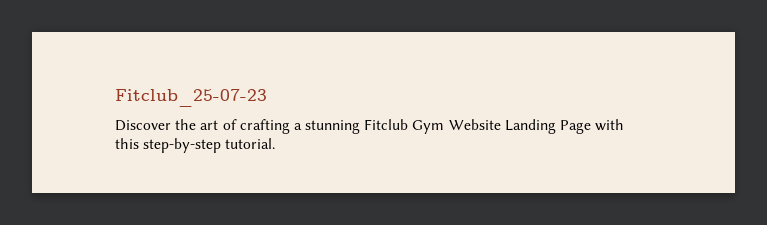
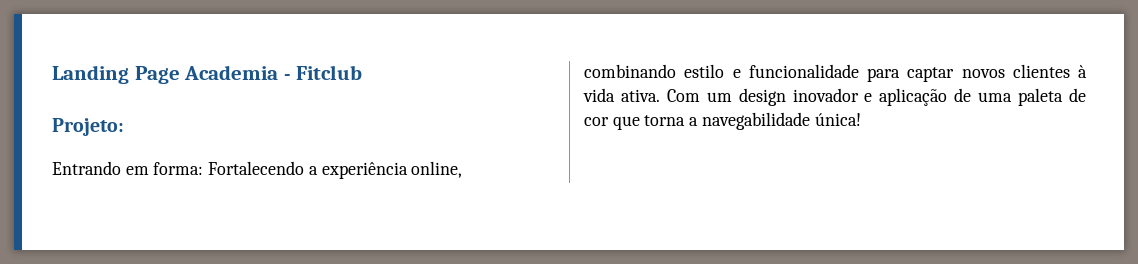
- Fitclub_25-07-23
- Discover the art of crafting a stunning Fitclub Gym Website Landing Page with this step-by-step tutorial.
+ Landing Page Academia - Fitclub
+ Projeto:
+ Entrando em forma: Fortalecendo a experiência online, combinando estilo e funcionalidade para captar novos clientes à vida ativa. Com um design inovador e aplicação de uma paleta de cor que torna a navegabilidade única!

